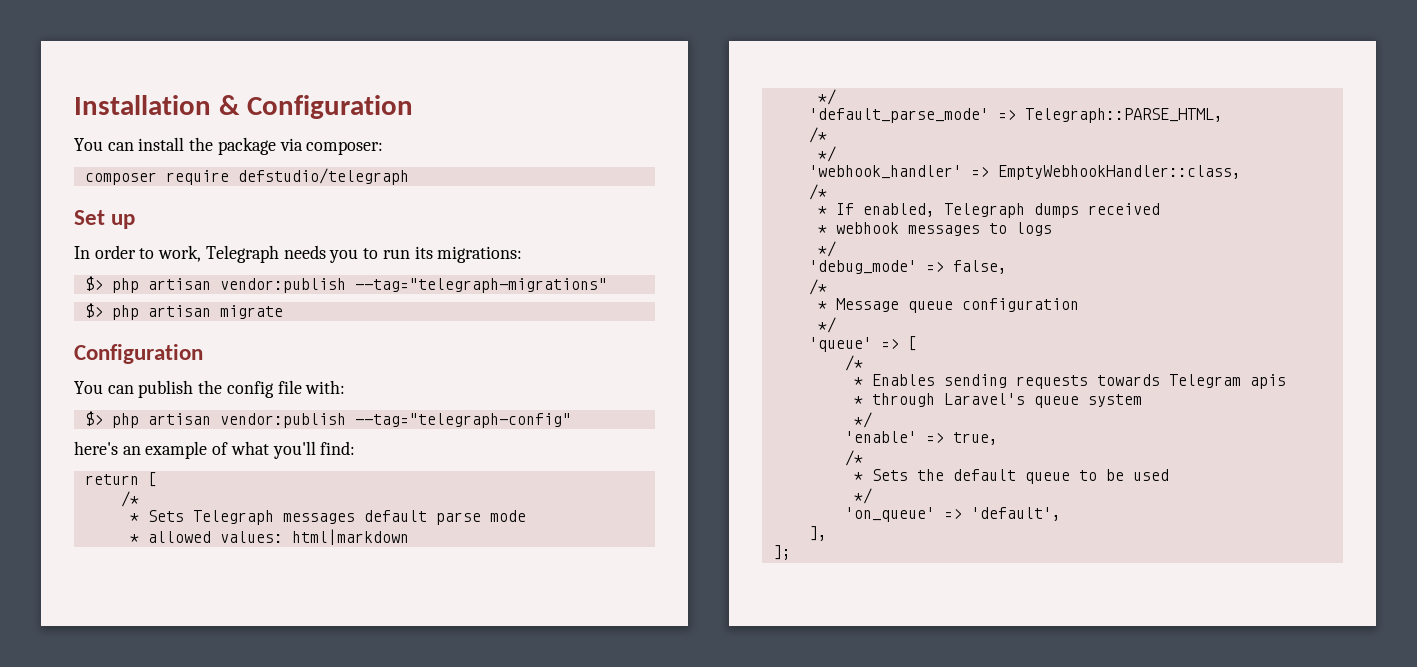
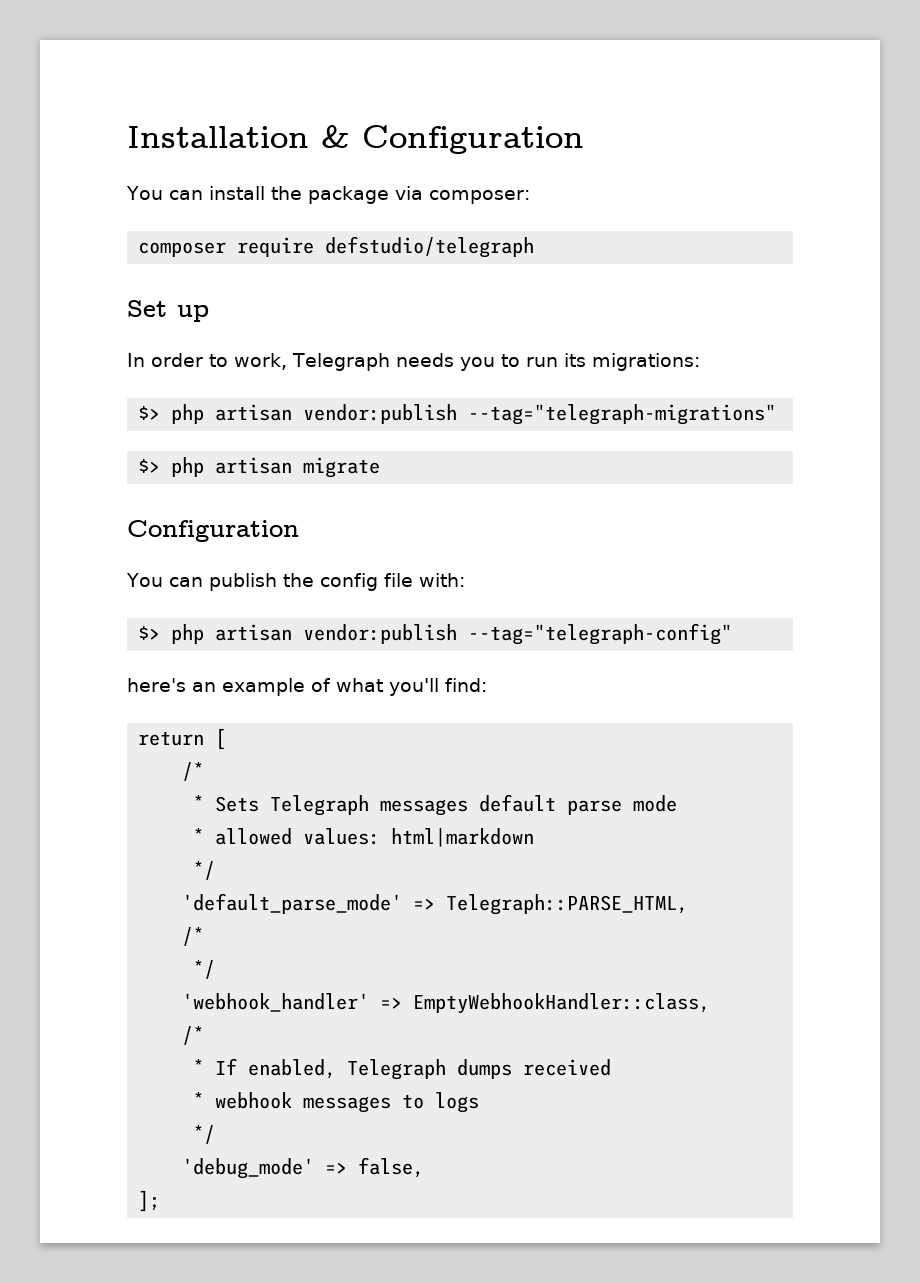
  'debug_mode' => false,
- /*
- * Message queue configuration
- */
- 'queue' => [
- /*
- * Enables sending requests towards Telegram apis
- * through Laravel's queue system
- */
- 'enable' => true,
- /*
- * Sets the default queue to be used
- */
- 'on_queue' => 'default',
- ],

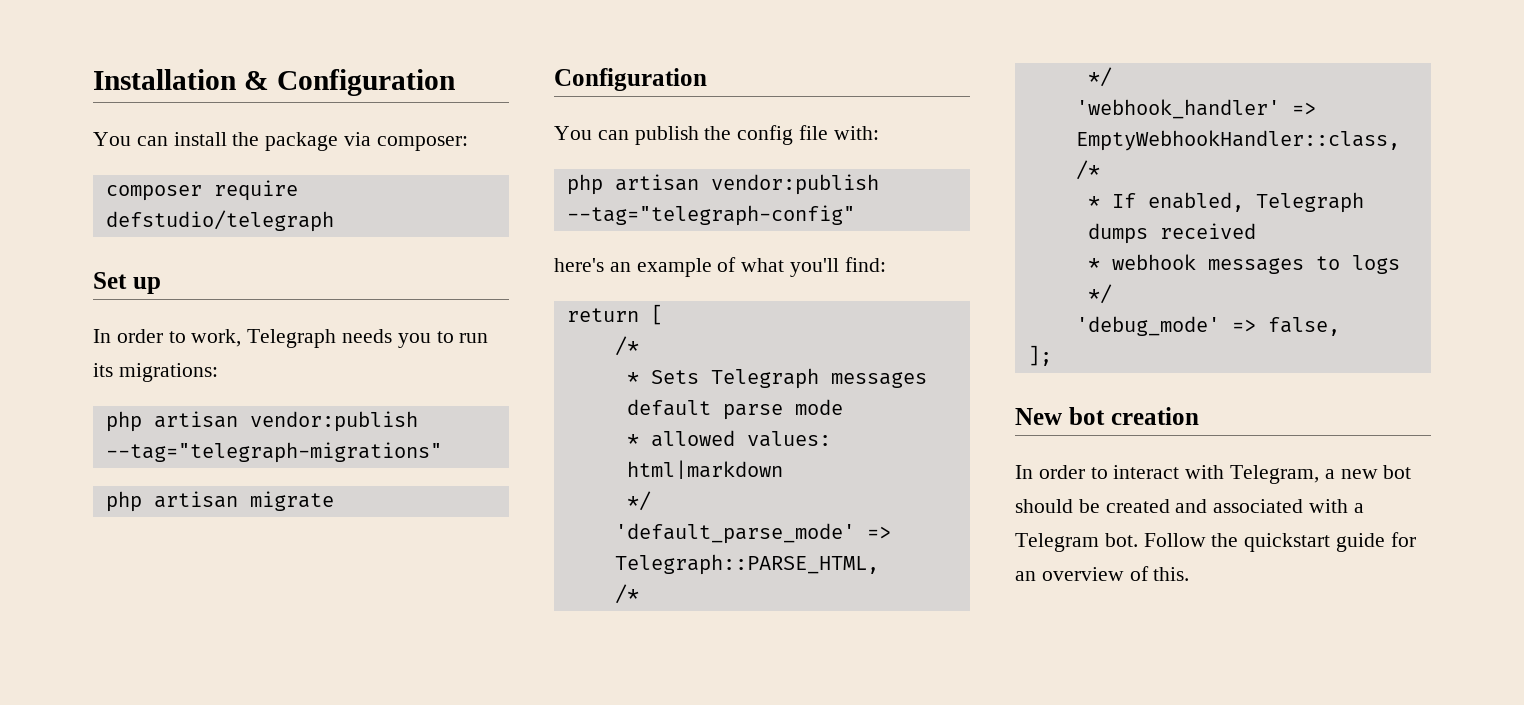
- $> php artisan vendor:publish --tag="telegraph-migrations"
+ php artisan vendor:publish --tag="telegraph-migrations"
- $> php artisan migrate
+ php artisan migrate
- $> php artisan vendor:publish --tag="telegraph-config"
+ php artisan vendor:publish --tag="telegraph-config"
+ New bot creation
+ In order to interact with Telegram, a new bot should be created and associated with a Telegram bot. Follow the quickstart guide for an overview of this.

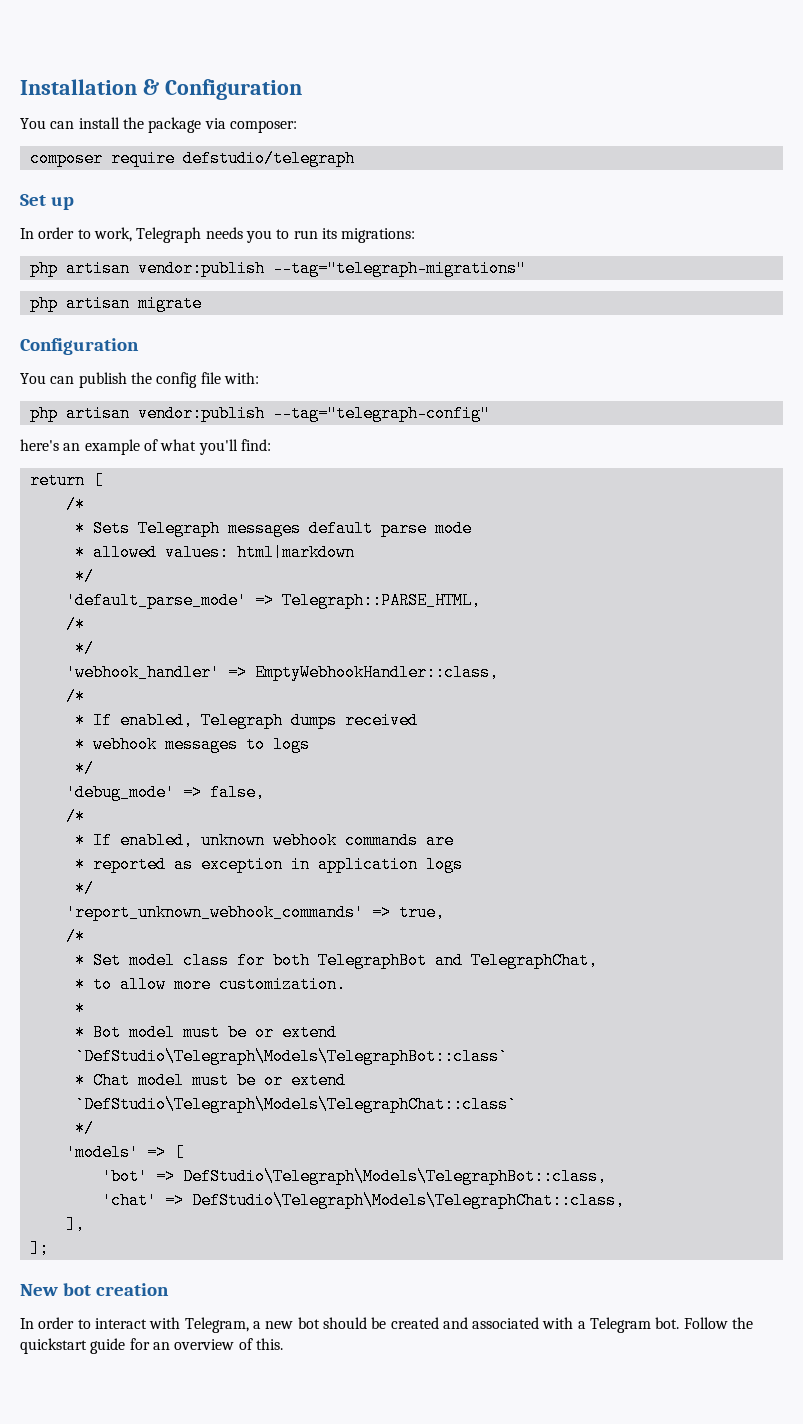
  'debug_mode' => false,
+ /*
+ * If enabled, unknown webhook commands are
+ * reported as exception in application logs
+ */
+ 'report_unknown_webhook_commands' => true,
+ /*
+ * Set model class for both TelegraphBot and TelegraphChat,
+ * to allow more customization.
+ *
+ * Bot model must be or extend `DefStudio\Telegraph\Models\TelegraphBot::class`
+ * Chat model must be or extend `DefStudio\Telegraph\Models\TelegraphChat::class`
+ */
+ 'models' => [
+ 'bot' => DefStudio\Telegraph\Models\TelegraphBot::class,
+ 'chat' => DefStudio\Telegraph\Models\TelegraphChat::class,
+ ],

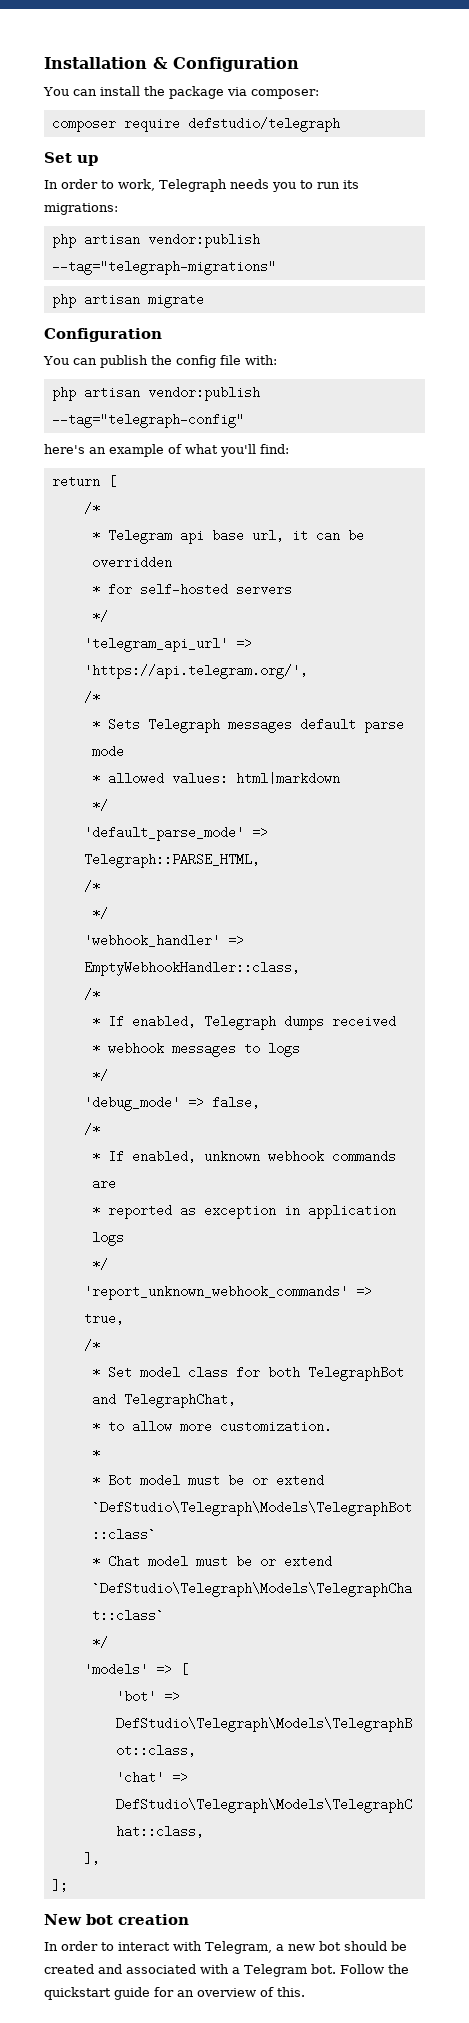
+ * Telegram api base url, it can be overridden
+ * for self-hosted servers
+ */
+ 'telegram_api_url' => 'https://api.telegram.org/',
+ /*

